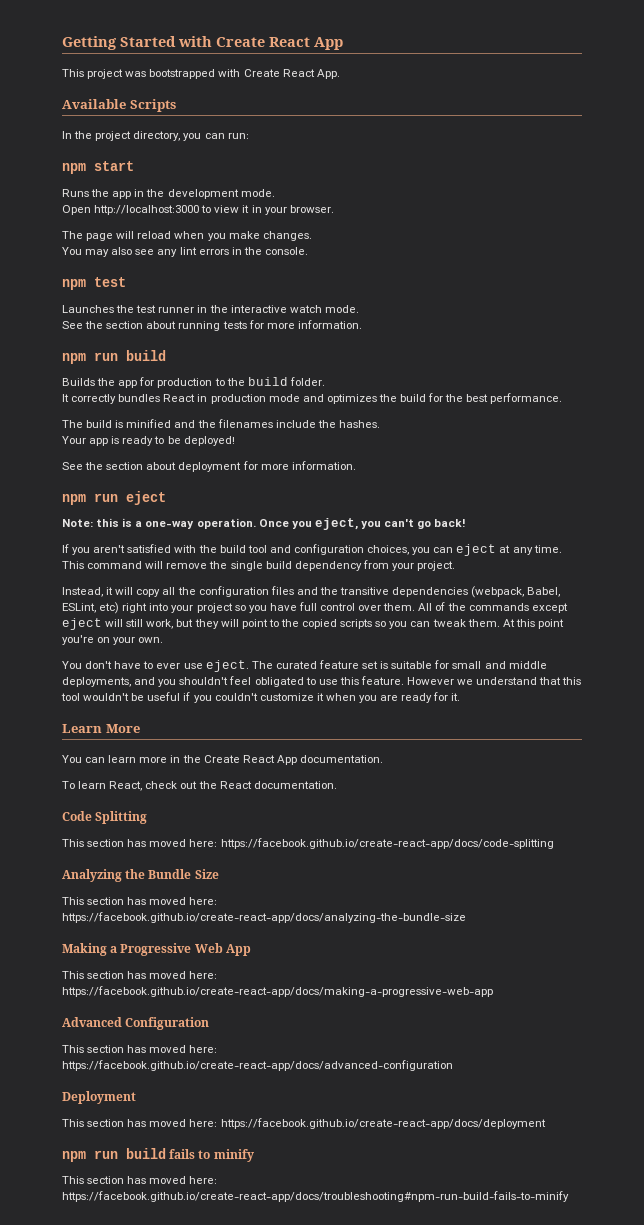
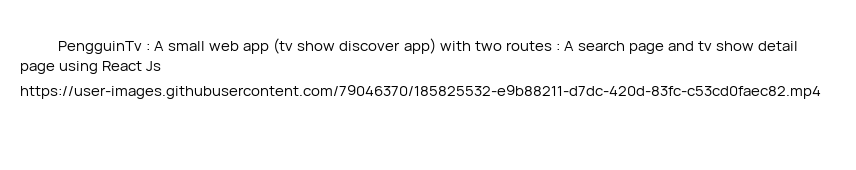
- Getting Started with Create React App
- This project was bootstrapped with Create React App.
- Available Scripts
- In the project directory, you can run:
- npm start
- Runs the app in the development mode.
- Open http://localhost:3000 to view it in your browser.
- The page will reload when you make changes.
- You may also see any lint errors in the console.
- npm test
- Launches the test runner in the interactive watch mode.
- See the section about running tests for more information.
- npm run build
- Builds the app for production to the build folder.
- It correctly bundles React in production mode and optimizes the build for the best performance.
- The build is minified and the filenames include the hashes.
- Your app is ready to be deployed!
- See the section about deployment for more information.
- npm run eject
- Note: this is a one-way operation. Once you eject, you can't go back!
- If you aren't satisfied with the build tool and configuration choices, you can eject at any time. This command will remove the single build dependency from your project.
- Instead, it will copy all the configuration files and the transitive dependencies (webpack, Babel, ESLint, etc) right into your project so you have full control over them. All of the commands except eject will still work, but they will point to the copied scripts so you can tweak them. At this point you're on your own.
- You don't have to ever use eject. The curated feature set is suitable for small and middle deployments, and you shouldn't feel obligated to use this feature. However we understand that this tool wouldn't be useful if you couldn't customize it when you are ready for it.
- Learn More
- You can learn more in the Create React App documentation.
- To learn React, check out the React documentation.
- Code Splitting
- This section has moved here: https://facebook.github.io/create-react-app/docs/code-splitting
- Analyzing the Bundle Size
- This section has moved here: https://facebook.github.io/create-react-app/docs/analyzing-the-bundle-size
- Making a Progressive Web App
- This section has moved here: https://facebook.github.io/create-react-app/docs/making-a-progressive-web-app
- Advanced Configuration
- This section has moved here: https://facebook.github.io/create-react-app/docs/advanced-configuration
- Deployment
- This section has moved here: https://facebook.github.io/create-react-app/docs/deployment
- npm run build fails to minify
- This section has moved here: https://facebook.github.io/create-react-app/docs/troubleshooting#npm-run-build-fails-to-minify
+ PengguinTv : A small web app (tv show discover app) with two routes : A search page and tv show detail page using React Js
+ https://user-images.githubusercontent.com/79046370/185825532-e9b88211-d7dc-420d-83fc-c53cd0faec82.mp4

